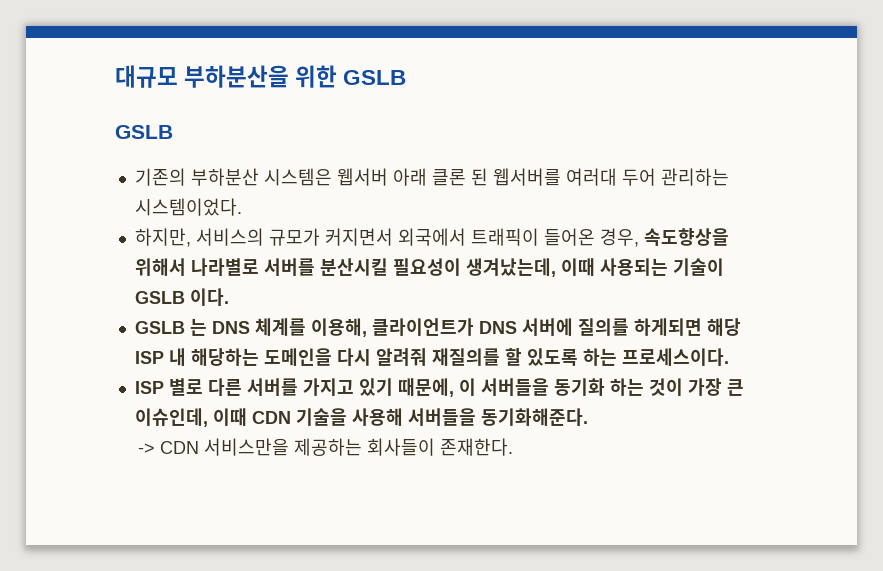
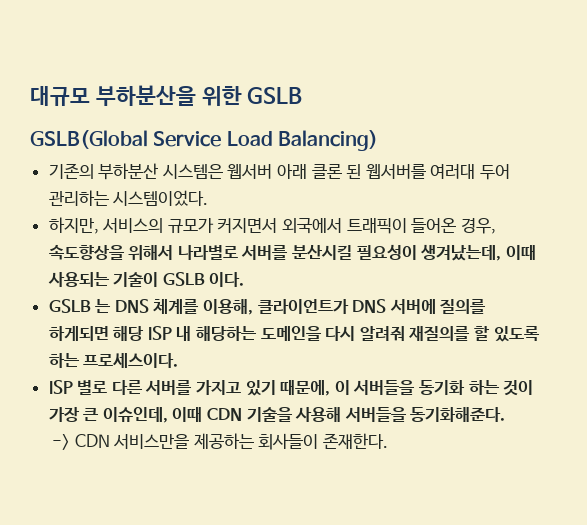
  대규모 부하분산을 위한 GSLB
- GSLB
+ GSLB(Global Service Load Balancing)

